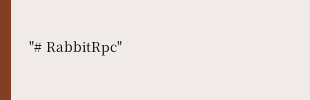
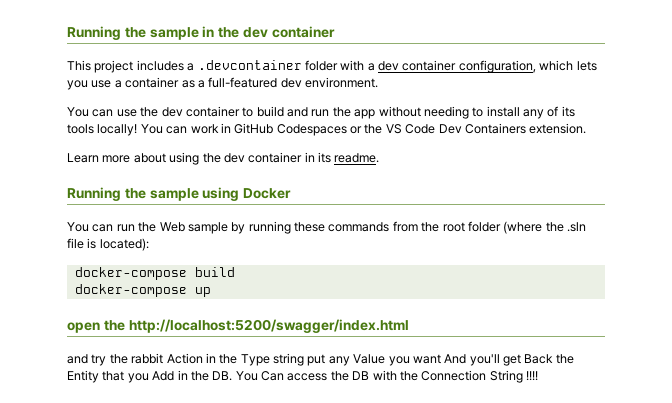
- "# RabbitRpc"
+ Running the sample in the dev container
+ This project includes a .devcontainer folder with a dev container configuration, which lets you use a container as a full-featured dev environment.
+ You can use the dev container to build and run the app without needing to install any of its tools locally! You can work in GitHub Codespaces or the VS Code Dev Containers extension.
+ Learn more about using the dev container in its readme.
+ Running the sample using Docker
+ You can run the Web sample by running these commands from the root folder (where the .sln file is located):
+ docker-compose build
+ docker-compose up
+ open the http://localhost:5200/swagger/index.html
+ and try the rabbit Action in the Type string put any Value you want And you'll get Back the Entity that you Add in the DB. You Can access the DB with the Connection String !!!!

